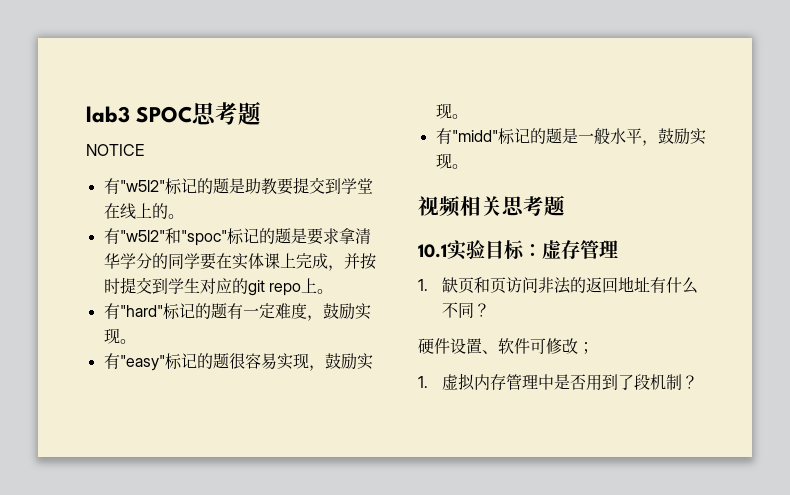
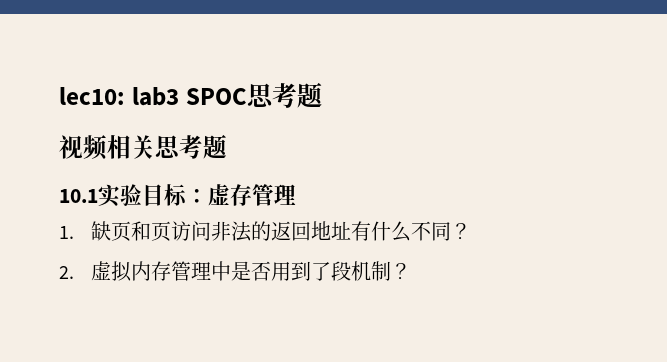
- lab3 SPOC思考题
+ lec10: lab3 SPOC思考题
- NOTICE
- 有"w5l2"标记的题是助教要提交到学堂在线上的。
- 有"w5l2"和"spoc"标记的题是要求拿清华学分的同学要在实体课上完成，并按时提交到学生对应的git repo上。
- 有"hard"标记的题有一定难度，鼓励实现。
- 有"easy"标记的题很容易实现，鼓励实现。
- 有"midd"标记的题是一般水平，鼓励实现。
- 硬件设置、软件可修改；
- 1.虚拟内存管理中是否用到了段机制？
+ 2.虚拟内存管理中是否用到了段机制？

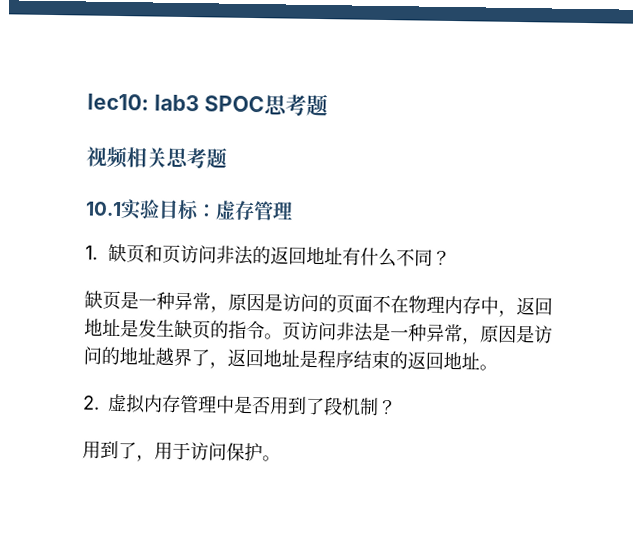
+ 缺页是一种异常，原因是访问的页面不在物理内存中，返回地址是发生缺页的指令。页访问非法是一种异常，原因是访问的地址越界了，返回地址是程序结束的返回地址。
+ 用到了，用于访问保护。

